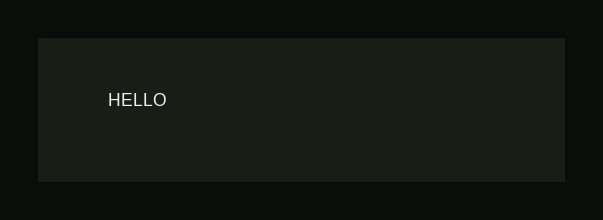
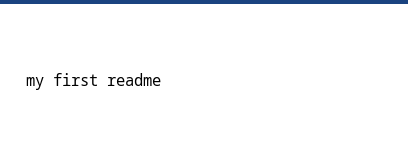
- HELLO
+ my first readme

